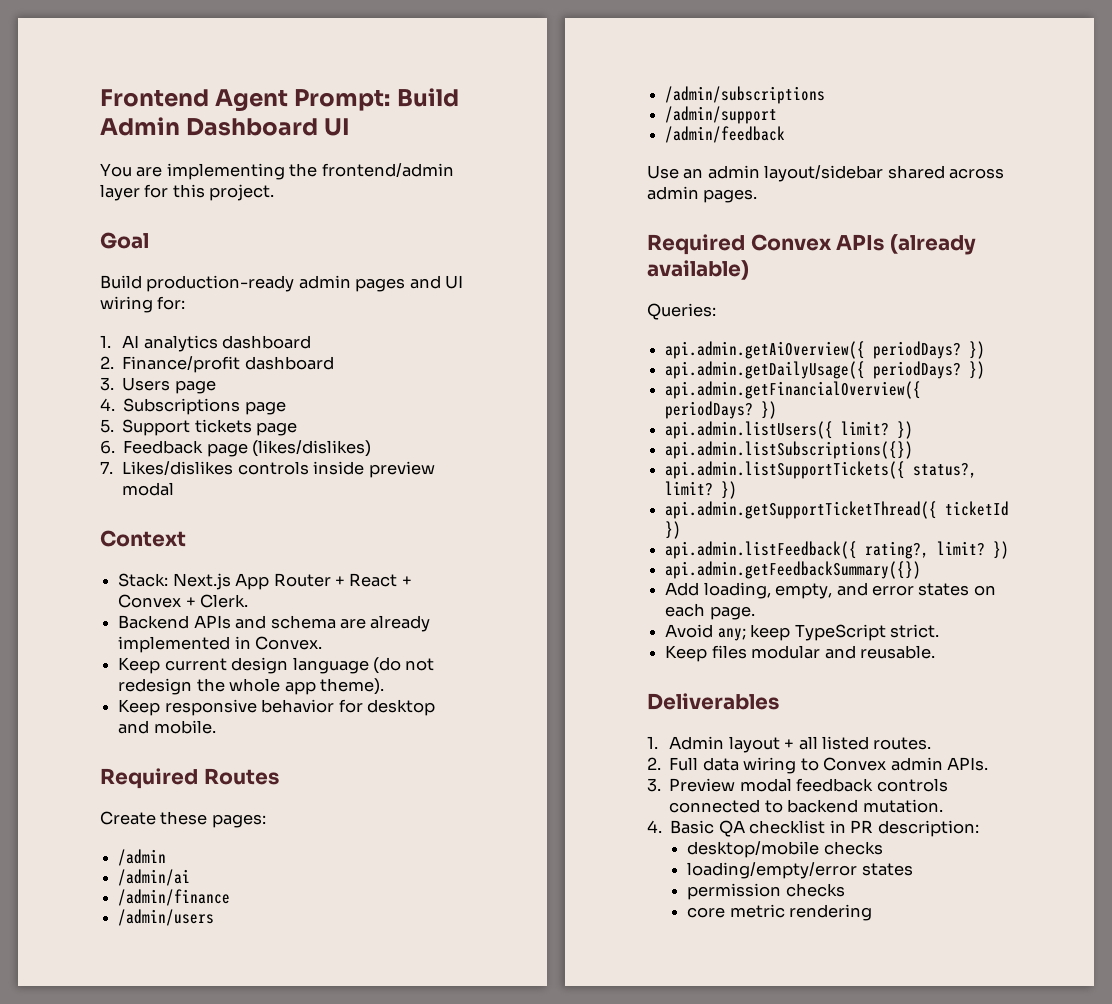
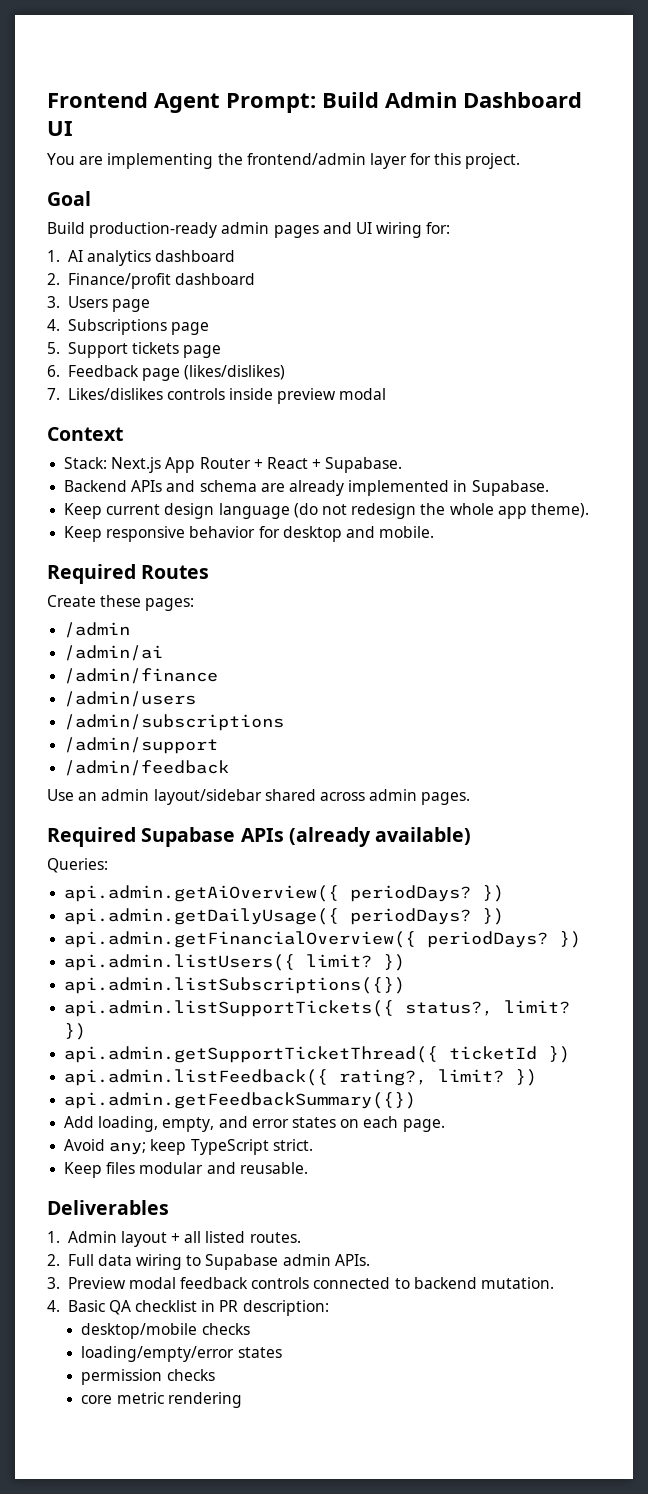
- Stack: Next.js App Router + React + Convex + Clerk.
+ Stack: Next.js App Router + React + Supabase.
- Backend APIs and schema are already implemented in Convex.
+ Backend APIs and schema are already implemented in Supabase.
- Required Convex APIs (already available)
+ Required Supabase APIs (already available)
- 2. Full data wiring to Convex admin APIs.
+ 2. Full data wiring to Supabase admin APIs.

